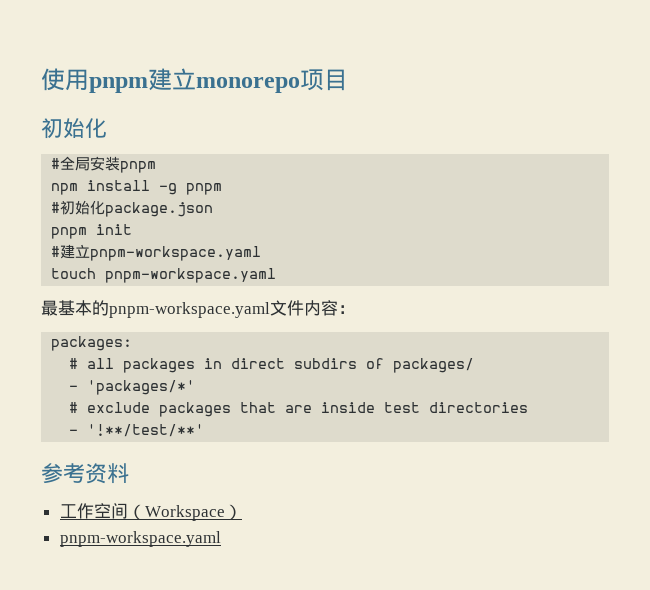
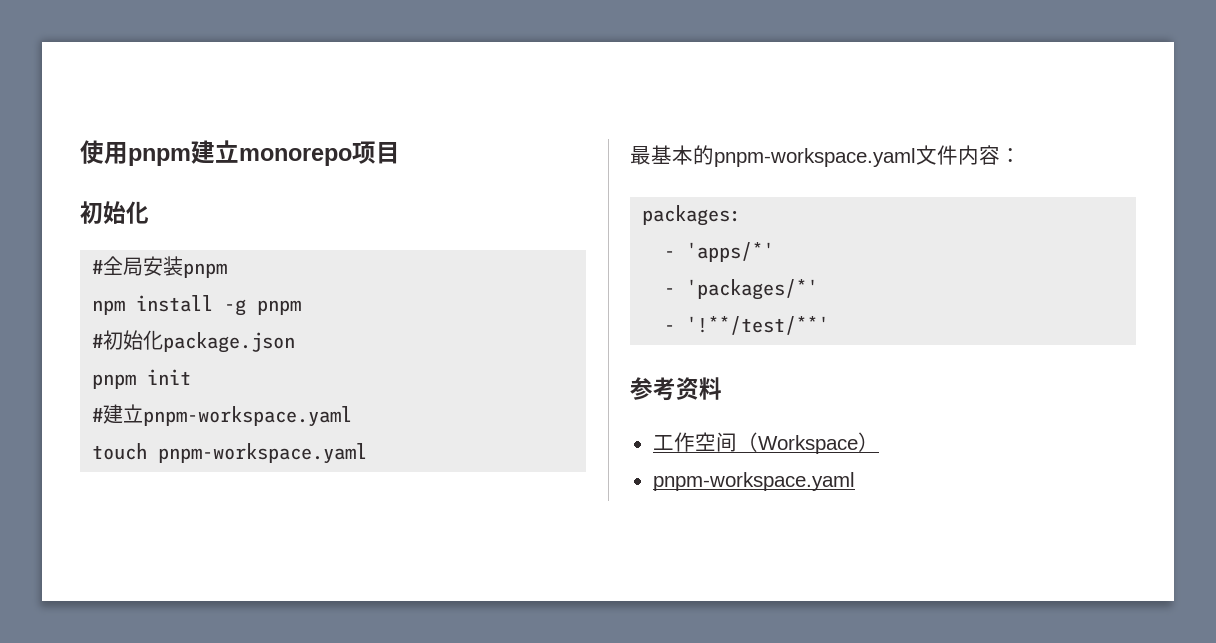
- # all packages in direct subdirs of packages/
+ - 'apps/*'
  - 'packages/*'
- # exclude packages that are inside test directories

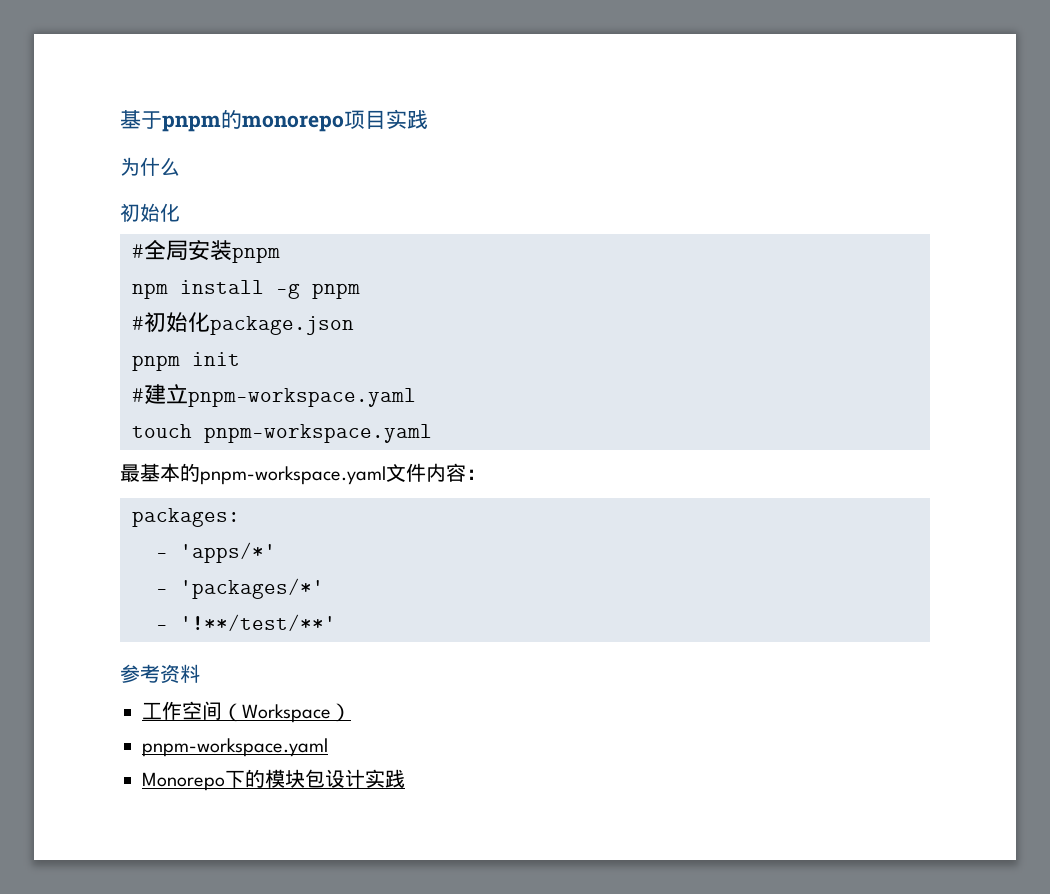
- 使用pnpm建立monorepo项目
+ 基于pnpm的monorepo项目实践
+ 为什么
+ Monorepo下的模块包设计实践

